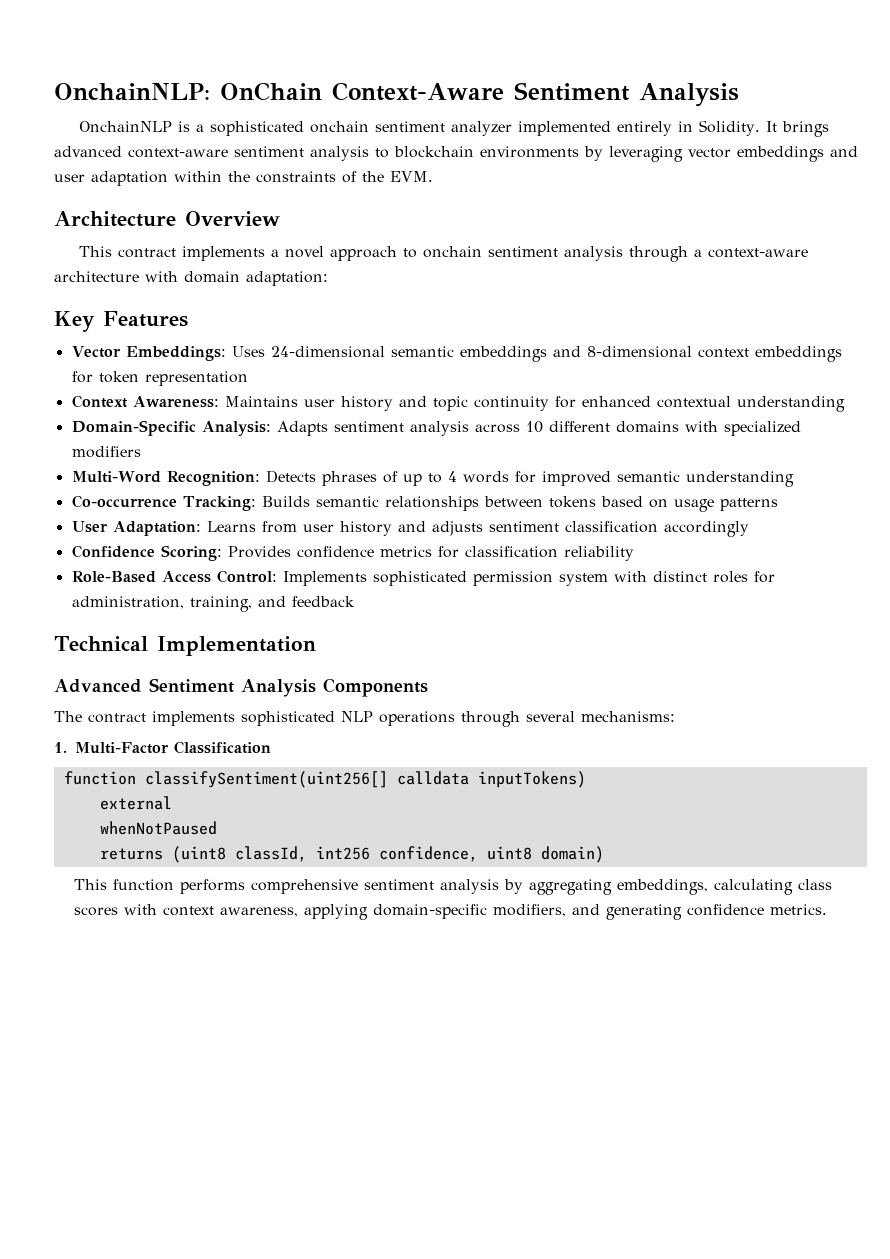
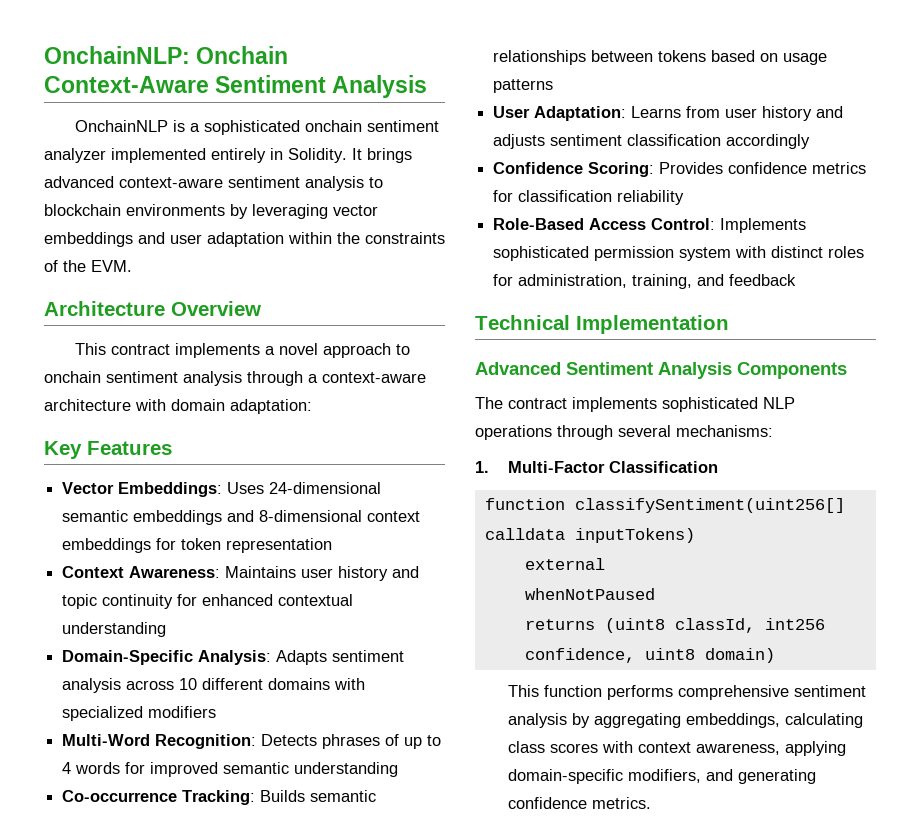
- OnchainNLP: OnChain Context-Aware Sentiment Analysis
+ OnchainNLP: Onchain Context-Aware Sentiment Analysis

